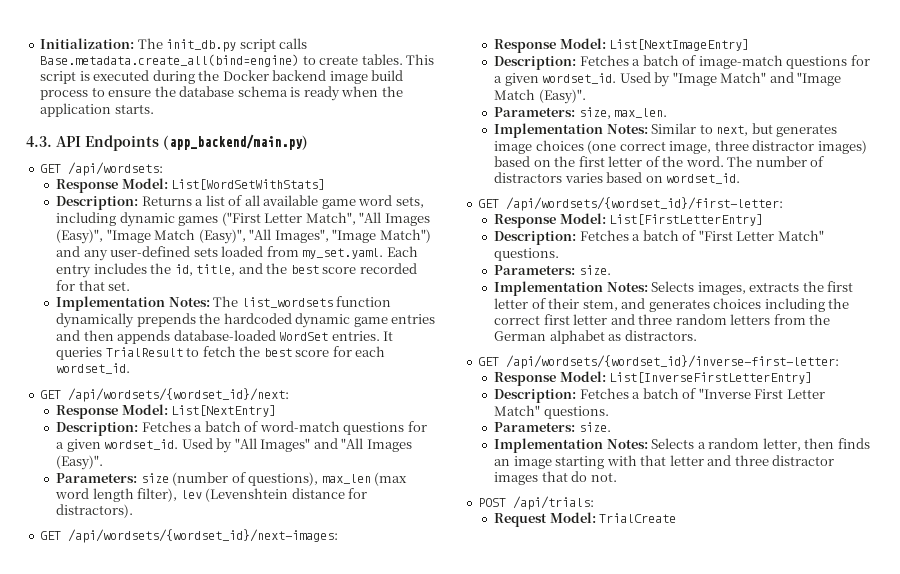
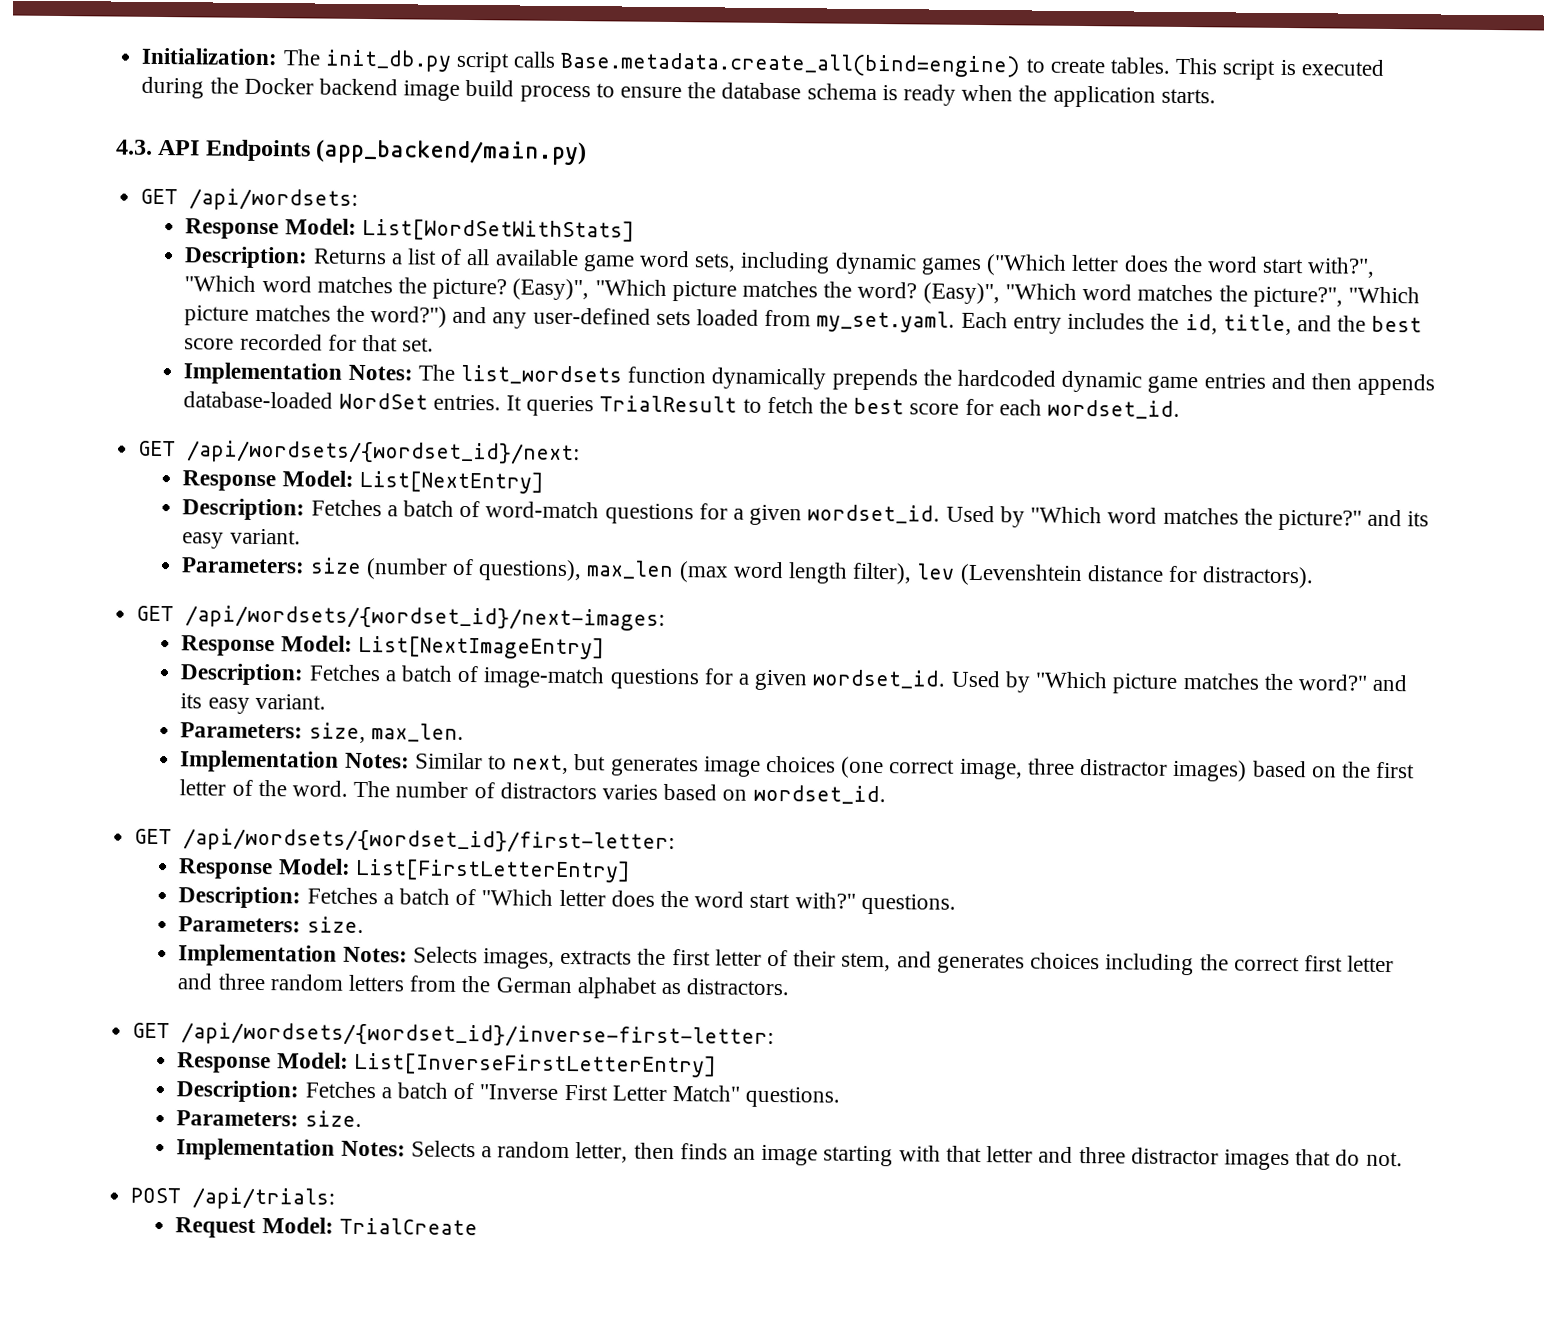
- Description: Returns a list of all available game word sets, including dynamic games ("First Letter Match", "All Images (Easy)", "Image Match (Easy)", "All Images", "Image Match") and any user-defined sets loaded from my_set.yaml. Each entry includes the id, title, and the best score recorded for that set.
+ Description: Returns a list of all available game word sets, including dynamic games ("Which letter does the word start with?", "Which word matches the picture? (Easy)", "Which picture matches the word? (Easy)", "Which word matches the picture?", "Which picture matches the word?") and any user-defined sets loaded from my_set.yaml. Each entry includes the id, title, and the best score recorded for that set.
- Used by "All Images" and "All Images (Easy)".
+ Used by "Which word matches the picture?" and its easy variant.
- Used by "Image Match" and "Image Match (Easy)".
+ Used by "Which picture matches the word?" and its easy variant.
- Description: Fetches a batch of "First Letter Match" questions.
+ Description: Fetches a batch of "Which letter does the word start with?" questions.

